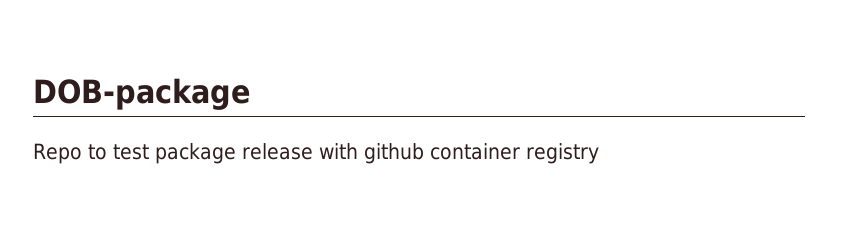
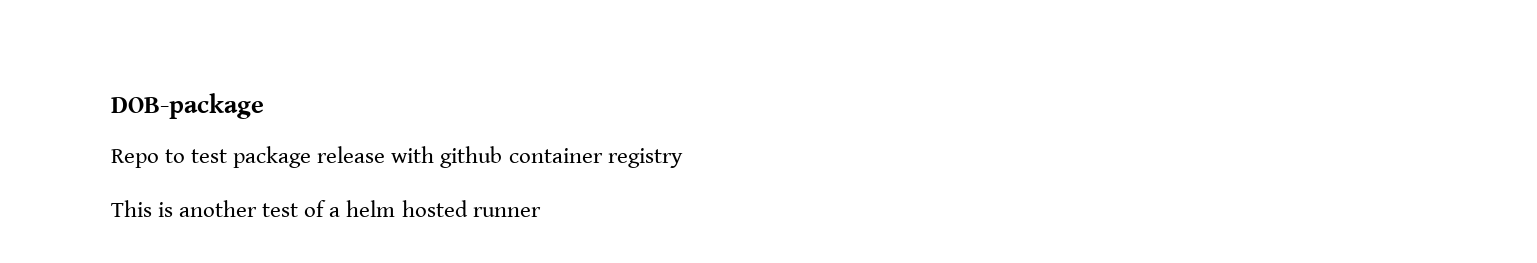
+ This is another test of a helm hosted runner

